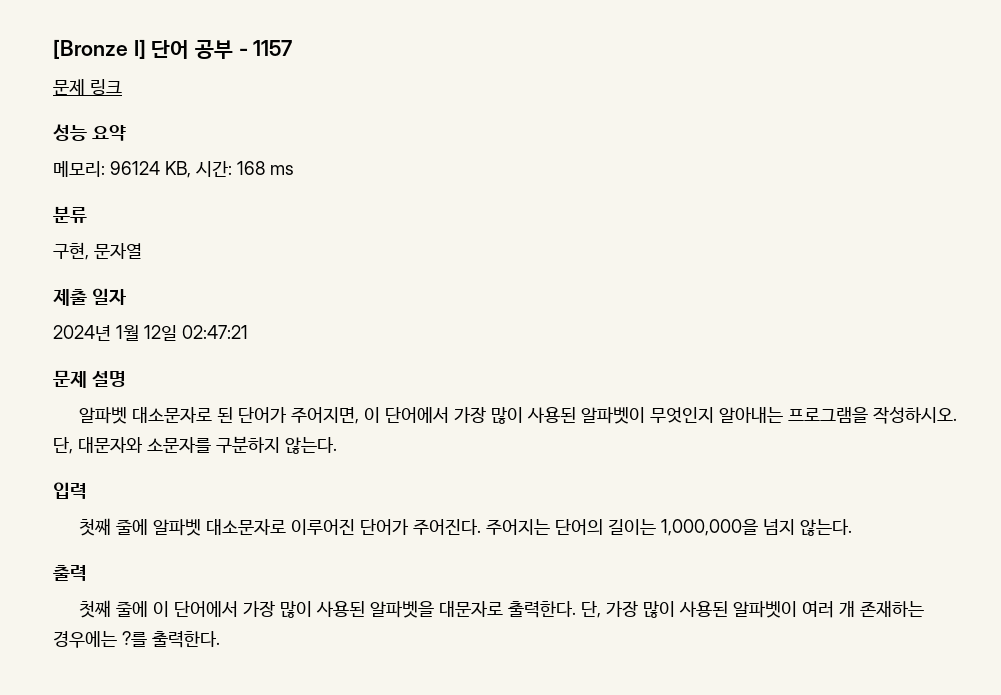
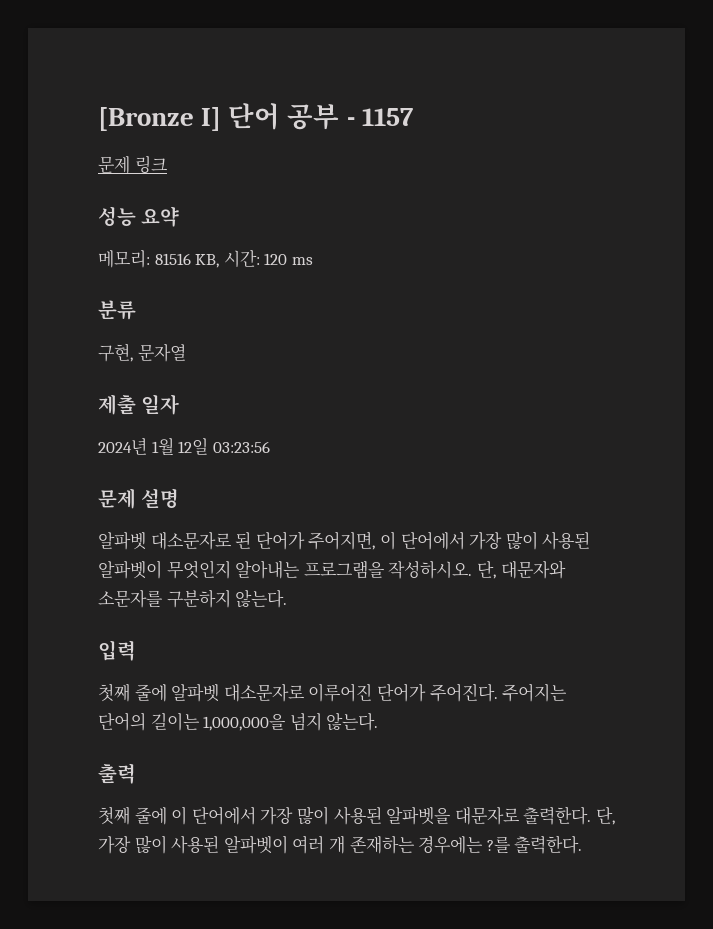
- 메모리: 96124 KB, 시간: 168 ms
+ 메모리: 81516 KB, 시간: 120 ms
- 2024년 1월 12일 02:47:21
+ 2024년 1월 12일 03:23:56

